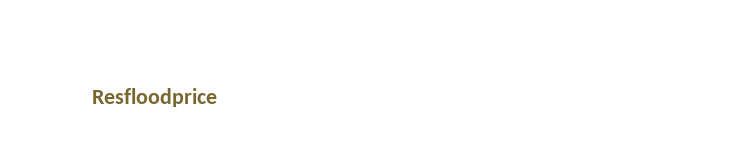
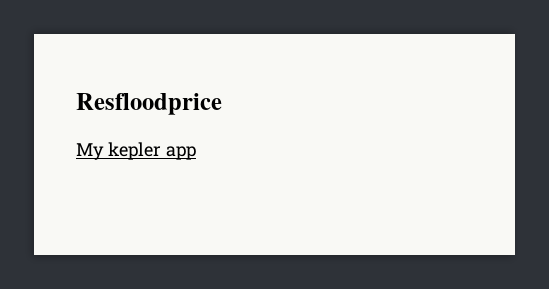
+ My kepler app

